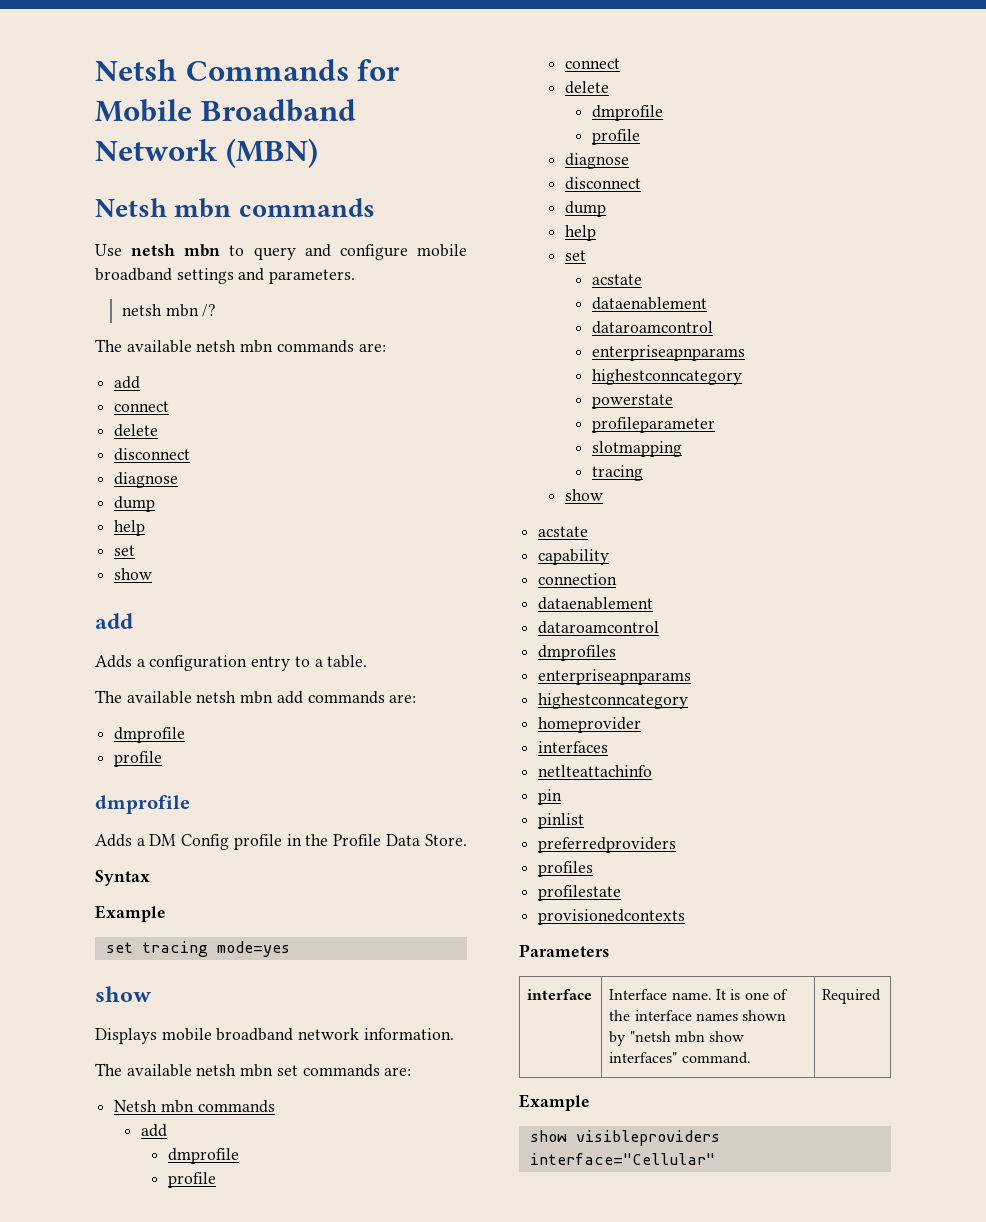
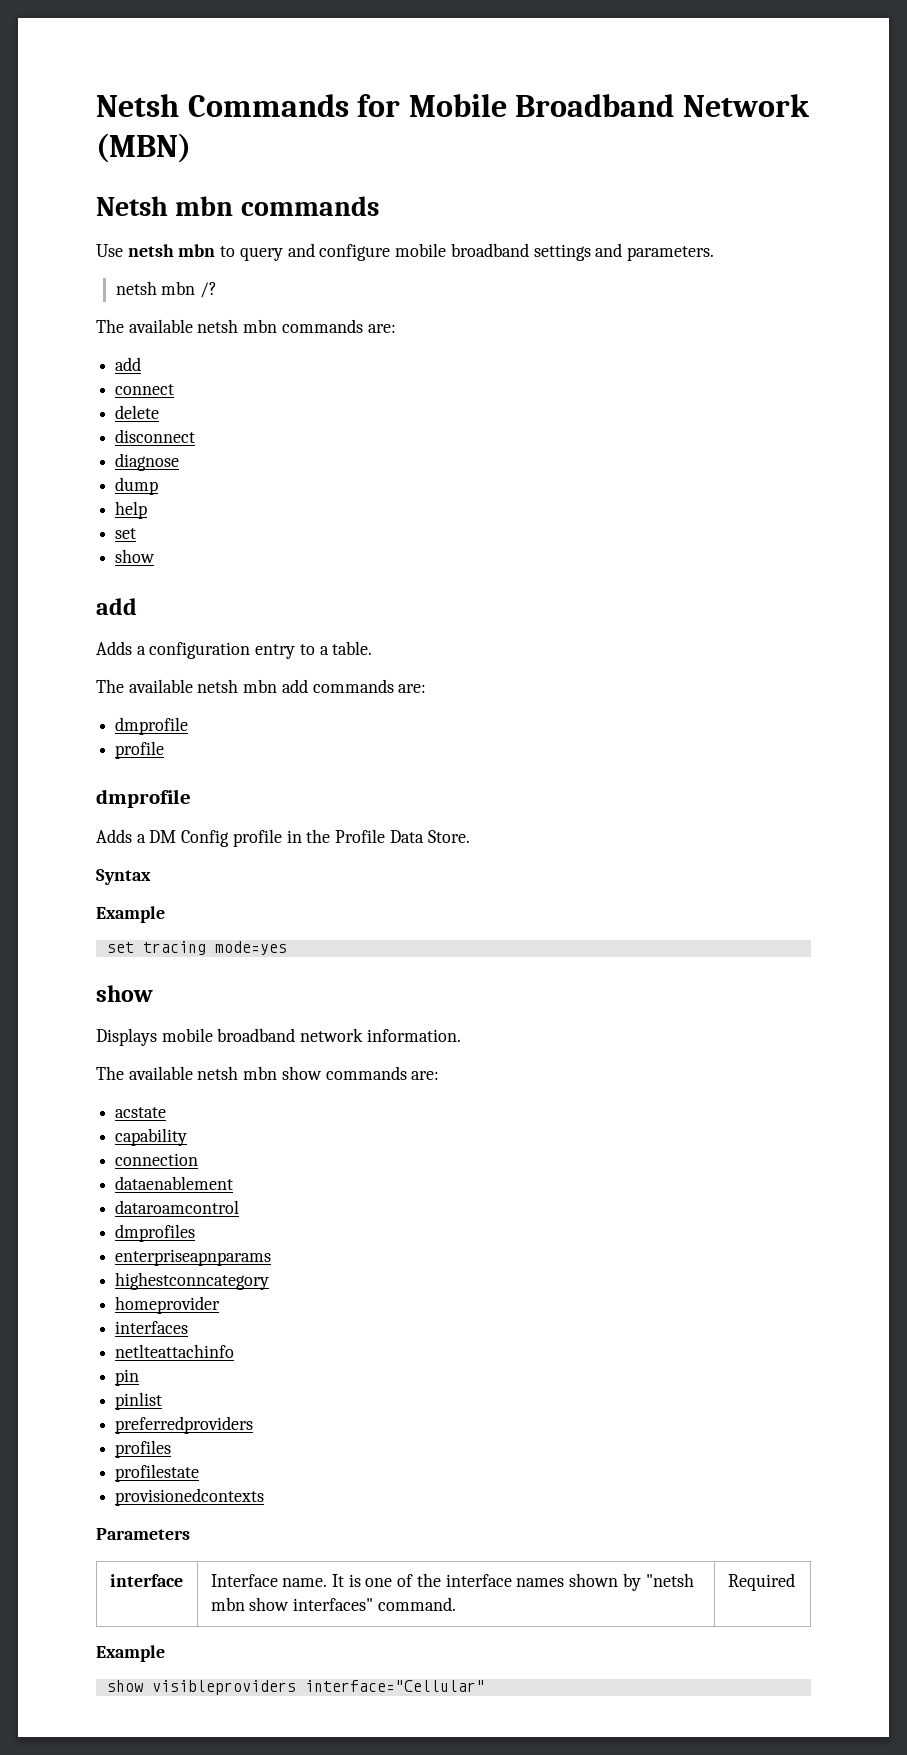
- The available netsh mbn set commands are:
- Netsh mbn commands
- add
- dmprofile
- profile
- connect
- delete
- dmprofile
- profile
- diagnose
- disconnect
- dump
- help
- set
- acstate
- dataenablement
- dataroamcontrol
- enterpriseapnparams
- highestconncategory
- powerstate
- profileparameter
- slotmapping
- tracing
- show
+ The available netsh mbn show commands are:

